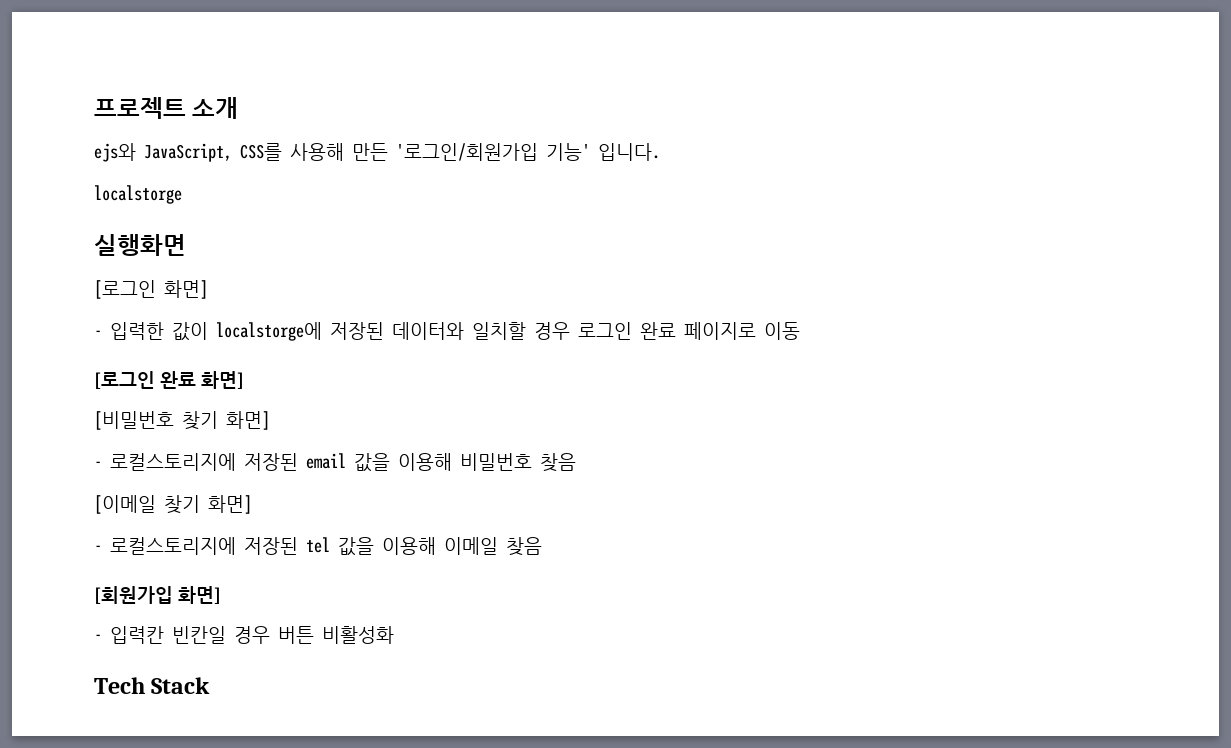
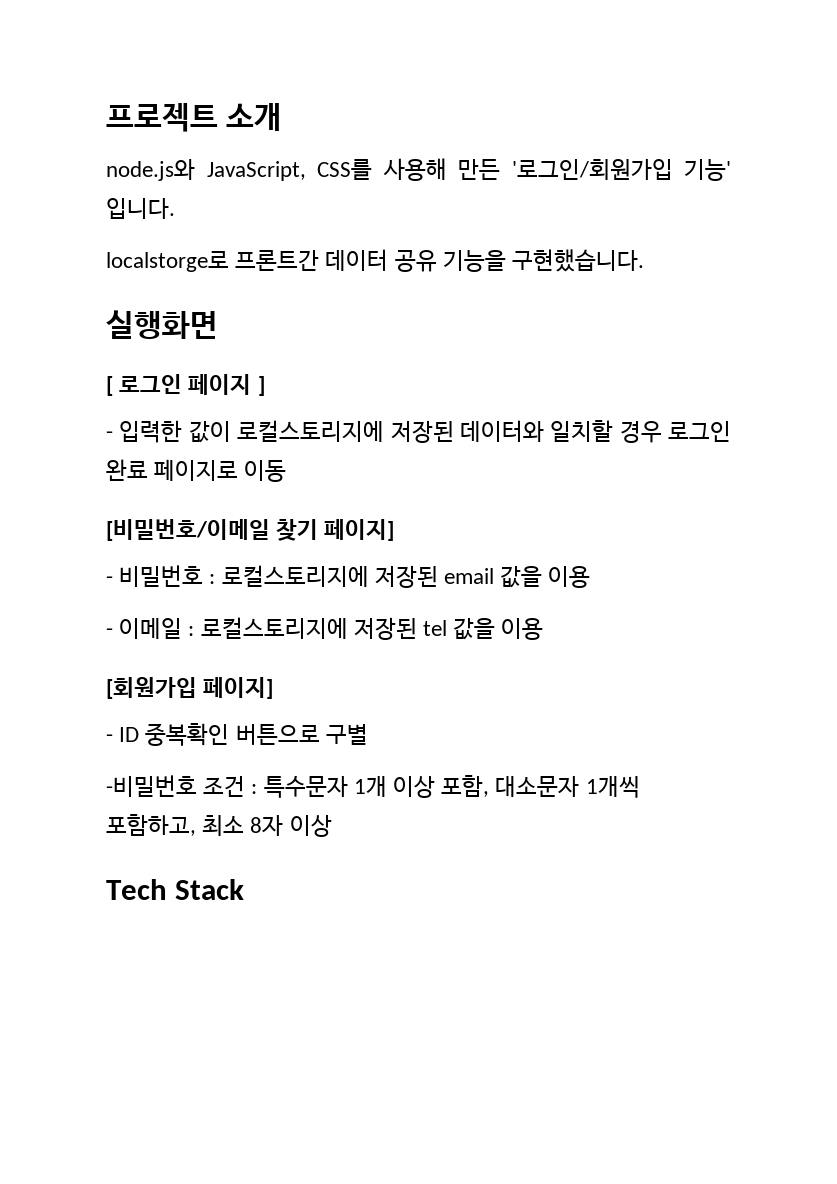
- ejs와 JavaScript, CSS를 사용해 만든 '로그인/회원가입 기능' 입니다.
+ node.js와 JavaScript, CSS를 사용해 만든 '로그인/회원가입 기능' 입니다.
- localstorge
+ localstorge로 프론트간 데이터 공유 기능을 구현했습니다.
  실행화면
- [로그인 화면]
+ [ 로그인 페이지 ]
- - 입력한 값이 localstorge에 저장된 데이터와 일치할 경우 로그인 완료 페이지로 이동
+ - 입력한 값이 로컬스토리지에 저장된 데이터와 일치할 경우 로그인 완료 페이지로 이동
- [로그인 완료 화면]
- [비밀번호 찾기 화면]
- - 로컬스토리지에 저장된 email 값을 이용해 비밀번호 찾음
- [이메일 찾기 화면]
- - 로컬스토리지에 저장된 tel 값을 이용해 이메일 찾음
+ [비밀번호/이메일 찾기 페이지]
+ - 비밀번호 : 로컬스토리지에 저장된 email 값을 이용
+ - 이메일 : 로컬스토리지에 저장된 tel 값을 이용
- [회원가입 화면]
- - 입력칸 빈칸일 경우 버튼 비활성화
+ [회원가입 페이지]
+ - ID 중복확인 버튼으로 구별
+ -비밀번호 조건 : 특수문자 1개 이상 포함, 대소문자 1개씩 포함하고, 최소 8자 이상

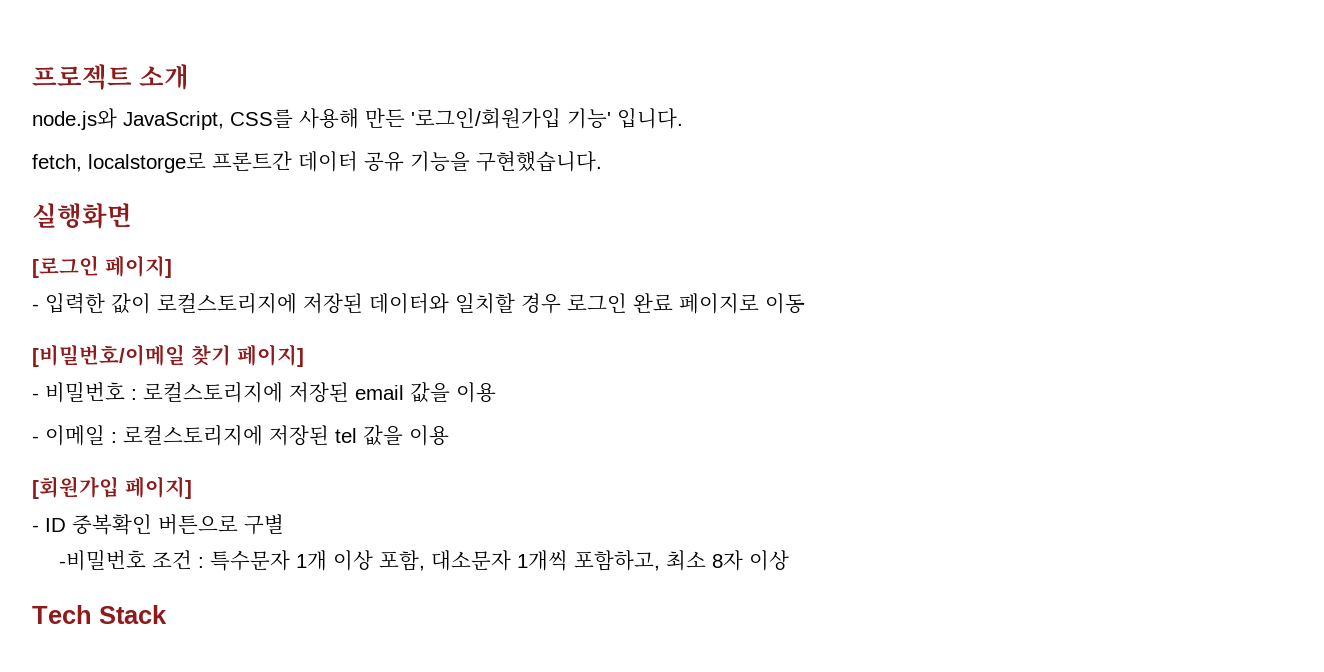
- localstorge로 프론트간 데이터 공유 기능을 구현했습니다.
+ fetch, localstorge로 프론트간 데이터 공유 기능을 구현했습니다.
- [ 로그인 페이지 ]
+ [로그인 페이지]

